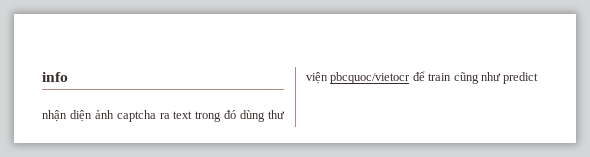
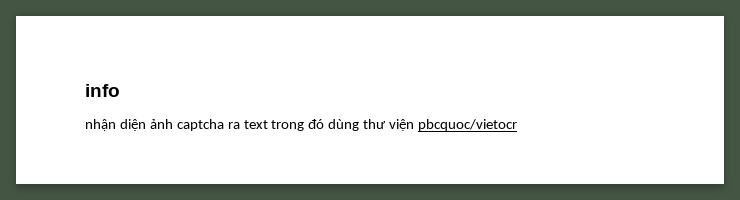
- nhận diện ảnh captcha ra text trong đó dùng thư viện pbcquoc/vietocr để train cũng như predict
+ nhận diện ảnh captcha ra text trong đó dùng thư viện pbcquoc/vietocr

